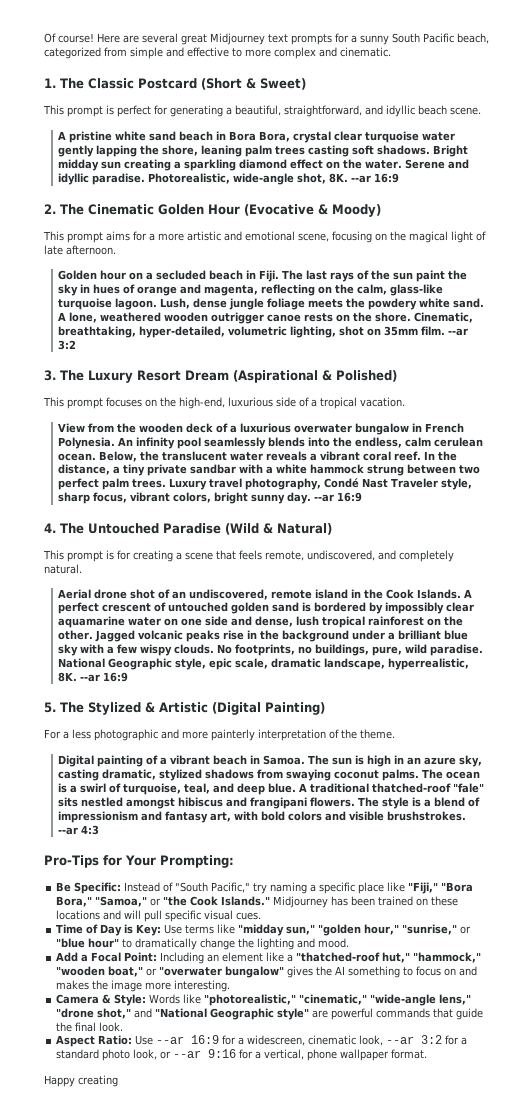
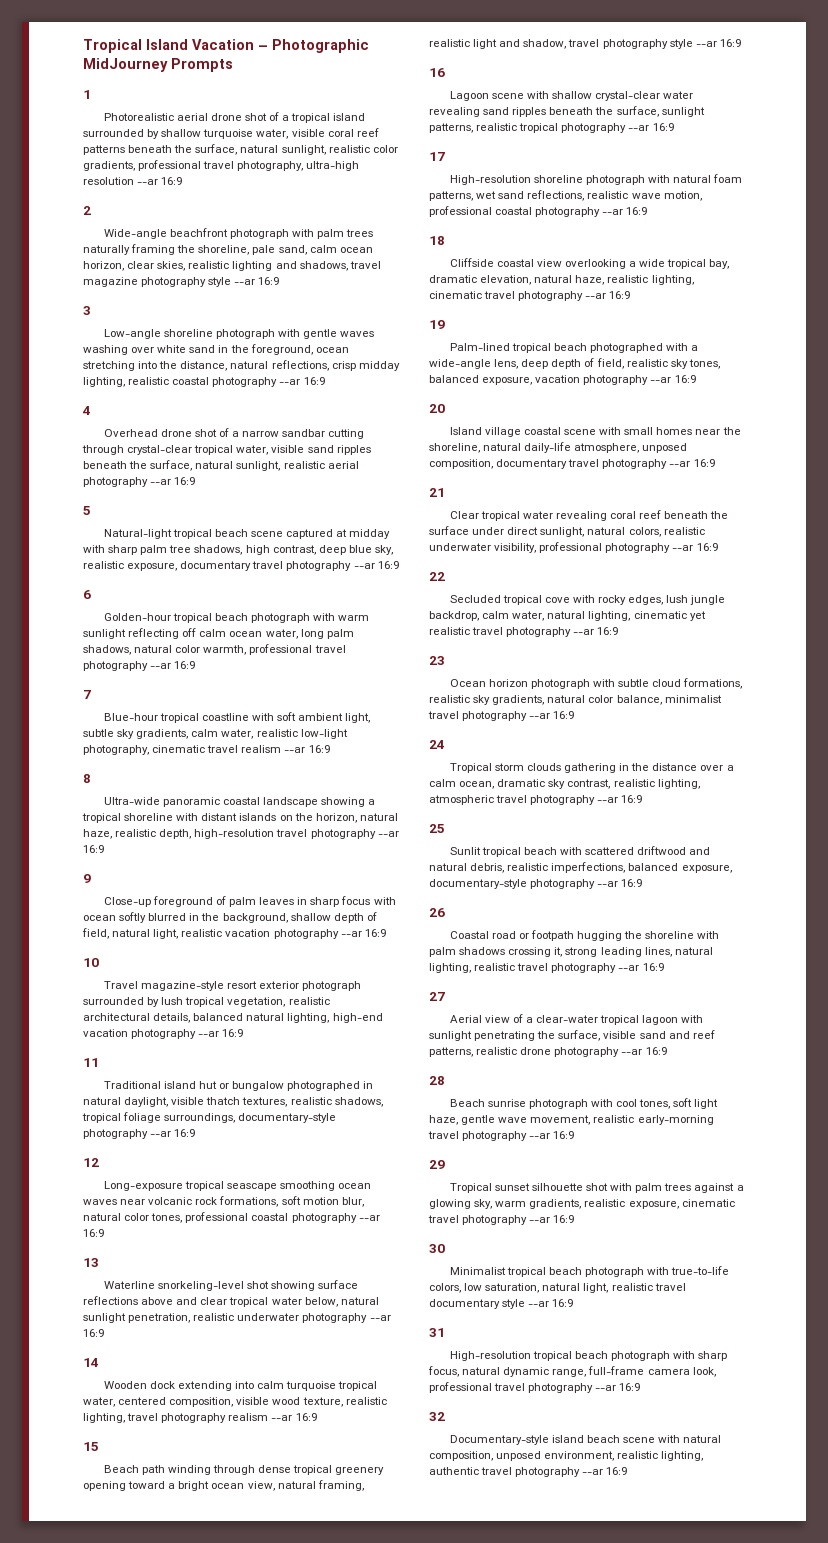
- Of course! Here are several great Midjourney text prompts for a sunny South Pacific beach, categorized from simple and effective to more complex and cinematic.
- 1. The Classic Postcard (Short & Sweet)
- This prompt is perfect for generating a beautiful, straightforward, and idyllic beach scene.
- A pristine white sand beach in Bora Bora, crystal clear turquoise water gently lapping the shore, leaning palm trees casting soft shadows. Bright midday sun creating a sparkling diamond effect on the water. Serene and idyllic paradise. Photorealistic, wide-angle shot, 8K. --ar 16:9
- 2. The Cinematic Golden Hour (Evocative & Moody)
- This prompt aims for a more artistic and emotional scene, focusing on the magical light of late afternoon.
- Golden hour on a secluded beach in Fiji. The last rays of the sun paint the sky in hues of orange and magenta, reflecting on the calm, glass-like turquoise lagoon. Lush, dense jungle foliage meets the powdery white sand. A lone, weathered wooden outrigger canoe rests on the shore. Cinematic, breathtaking, hyper-detailed, volumetric lighting, shot on 35mm film. --ar 3:2
- 3. The Luxury Resort Dream (Aspirational & Polished)
- This prompt focuses on the high-end, luxurious side of a tropical vacation.
- View from the wooden deck of a luxurious overwater bungalow in French Polynesia. An infinity pool seamlessly blends into the endless, calm cerulean ocean. Below, the translucent water reveals a vibrant coral reef. In the distance, a tiny private sandbar with a white hammock strung between two perfect palm trees. Luxury travel photography, Condé Nast Traveler style, sharp focus, vibrant colors, bright sunny day. --ar 16:9
- 4. The Untouched Paradise (Wild & Natural)
- This prompt is for creating a scene that feels remote, undiscovered, and completely natural.
- Aerial drone shot of an undiscovered, remote island in the Cook Islands. A perfect crescent of untouched golden sand is bordered by impossibly clear aquamarine water on one side and dense, lush tropical rainforest on the other. Jagged volcanic peaks rise in the background under a brilliant blue sky with a few wispy clouds. No footprints, no buildings, pure, wild paradise. National Geographic style, epic scale, dramatic landscape, hyperrealistic, 8K. --ar 16:9
- 5. The Stylized & Artistic (Digital Painting)
- For a less photographic and more painterly interpretation of the theme.
- Digital painting of a vibrant beach in Samoa. The sun is high in an azure sky, casting dramatic, stylized shadows from swaying coconut palms. The ocean is a swirl of turquoise, teal, and deep blue. A traditional thatched-roof "fale" sits nestled amongst hibiscus and frangipani flowers. The style is a blend of impressionism and fantasy art, with bold colors and visible brushstrokes. --ar 4:3
- Pro-Tips for Your Prompting:
- Be Specific: Instead of "South Pacific," try naming a specific place like "Fiji," "Bora Bora," "Samoa," or "the Cook Islands." Midjourney has been trained on these locations and will pull specific visual cues.
- Time of Day is Key: Use terms like "midday sun," "golden hour," "sunrise," or "blue hour" to dramatically change the lighting and mood.
- Add a Focal Point: Including an element like a "thatched-roof hut," "hammock," "wooden boat," or "overwater bungalow" gives the AI something to focus on and makes the image more interesting.
- Camera & Style: Words like "photorealistic," "cinematic," "wide-angle lens," "drone shot," and "National Geographic style" are powerful commands that guide the final look.
- Aspect Ratio: Use --ar 16:9 for a widescreen, cinematic look, --ar 3:2 for a standard photo look, or --ar 9:16 for a vertical, phone wallpaper format.
- Happy creating
+ Tropical Island Vacation – Photographic MidJourney Prompts
+ 1
+ Photorealistic aerial drone shot of a tropical island surrounded by shallow turquoise water, visible coral reef patterns beneath the surface, natural sunlight, realistic color gradients, professional travel photography, ultra-high resolution --ar 16:9
+ 2
+ Wide-angle beachfront photograph with palm trees naturally framing the shoreline, pale sand, calm ocean horizon, clear skies, realistic lighting and shadows, travel magazine photography style --ar 16:9
+ 3
+ Low-angle shoreline photograph with gentle waves washing over white sand in the foreground, ocean stretching into the distance, natural reflections, crisp midday lighting, realistic coastal photography --ar 16:9
+ 4
+ Overhead drone shot of a narrow sandbar cutting through crystal-clear tropical water, visible sand ripples beneath the surface, natural sunlight, realistic aerial photography --ar 16:9
+ 5
+ Natural-light tropical beach scene captured at midday with sharp palm tree shadows, high contrast, deep blue sky, realistic exposure, documentary travel photography --ar 16:9
+ 6
+ Golden-hour tropical beach photograph with warm sunlight reflecting off calm ocean water, long palm shadows, natural color warmth, professional travel photography --ar 16:9
+ 7
+ Blue-hour tropical coastline with soft ambient light, subtle sky gradients, calm water, realistic low-light photography, cinematic travel realism --ar 16:9
+ 8
+ Ultra-wide panoramic coastal landscape showing a tropical shoreline with distant islands on the horizon, natural haze, realistic depth, high-resolution travel photography --ar 16:9
+ 9
+ Close-up foreground of palm leaves in sharp focus with ocean softly blurred in the background, shallow depth of field, natural light, realistic vacation photography --ar 16:9
+ 10
+ Travel magazine-style resort exterior photograph surrounded by lush tropical vegetation, realistic architectural details, balanced natural lighting, high-end vacation photography --ar 16:9
+ 11
+ Traditional island hut or bungalow photographed in natural daylight, visible thatch textures, realistic shadows, tropical foliage surroundings, documentary-style photography --ar 16:9
+ 12
+ Long-exposure tropical seascape smoothing ocean waves near volcanic rock formations, soft motion blur, natural color tones, professional coastal photography --ar 16:9
+ 13
+ Waterline snorkeling-level shot showing surface reflections above and clear tropical water below, natural sunlight penetration, realistic underwater photography --ar 16:9
+ 14
+ Wooden dock extending into calm turquoise tropical water, centered composition, visible wood texture, realistic lighting, travel photography realism --ar 16:9
+ 15
+ Beach path winding through dense tropical greenery opening toward a bright ocean view, natural framing, realistic light and shadow, travel photography style --ar 16:9
+ 16
+ Lagoon scene with shallow crystal-clear water revealing sand ripples beneath the surface, sunlight patterns, realistic tropical photography --ar 16:9
+ 17
+ High-resolution shoreline photograph with natural foam patterns, wet sand reflections, realistic wave motion, professional coastal photography --ar 16:9
+ 18
+ Cliffside coastal view overlooking a wide tropical bay, dramatic elevation, natural haze, realistic lighting, cinematic travel photography --ar 16:9
+ 19
+ Palm-lined tropical beach photographed with a wide-angle lens, deep depth of field, realistic sky tones, balanced exposure, vacation photography --ar 16:9
+ 20
+ Island village coastal scene with small homes near the shoreline, natural daily-life atmosphere, unposed composition, documentary travel photography --ar 16:9
+ 21
+ Clear tropical water revealing coral reef beneath the surface under direct sunlight, natural colors, realistic underwater visibility, professional photography --ar 16:9
+ 22
+ Secluded tropical cove with rocky edges, lush jungle backdrop, calm water, natural lighting, cinematic yet realistic travel photography --ar 16:9
+ 23
+ Ocean horizon photograph with subtle cloud formations, realistic sky gradients, natural color balance, minimalist travel photography --ar 16:9
+ 24
+ Tropical storm clouds gathering in the distance over a calm ocean, dramatic sky contrast, realistic lighting, atmospheric travel photography --ar 16:9
+ 25
+ Sunlit tropical beach with scattered driftwood and natural debris, realistic imperfections, balanced exposure, documentary-style photography --ar 16:9
+ 26
+ Coastal road or footpath hugging the shoreline with palm shadows crossing it, strong leading lines, natural lighting, realistic travel photography --ar 16:9
+ 27
+ Aerial view of a clear-water tropical lagoon with sunlight penetrating the surface, visible sand and reef patterns, realistic drone photography --ar 16:9
+ 28
+ Beach sunrise photograph with cool tones, soft light haze, gentle wave movement, realistic early-morning travel photography --ar 16:9
+ 29
+ Tropical sunset silhouette shot with palm trees against a glowing sky, warm gradients, realistic exposure, cinematic travel photography --ar 16:9
+ 30
+ Minimalist tropical beach photograph with true-to-life colors, low saturation, natural light, realistic travel documentary style --ar 16:9
+ 31
+ High-resolution tropical beach photograph with sharp focus, natural dynamic range, full-frame camera look, professional travel photography --ar 16:9
+ 32
+ Documentary-style island beach scene with natural composition, unposed environment, realistic lighting, authentic travel photography --ar 16:9

